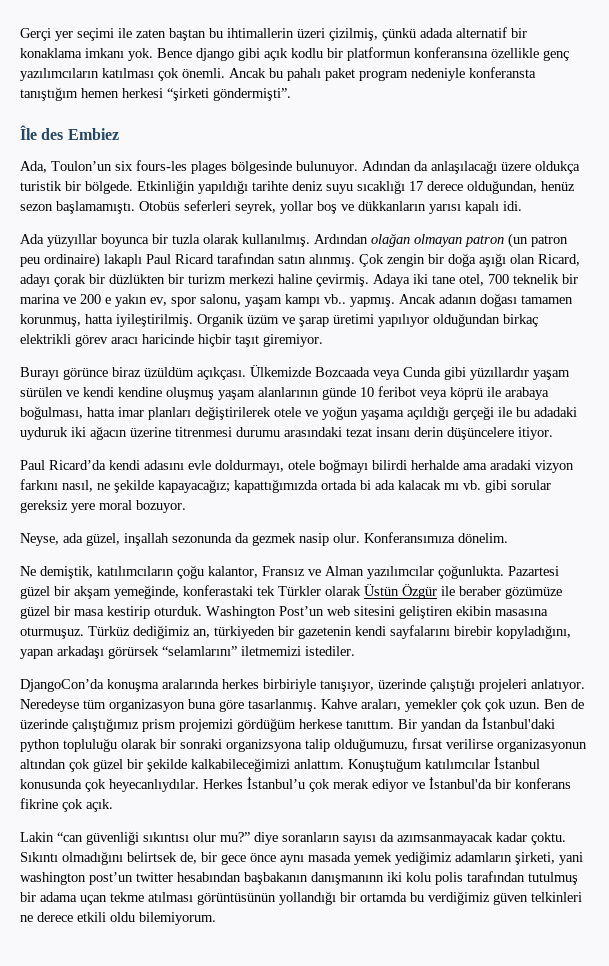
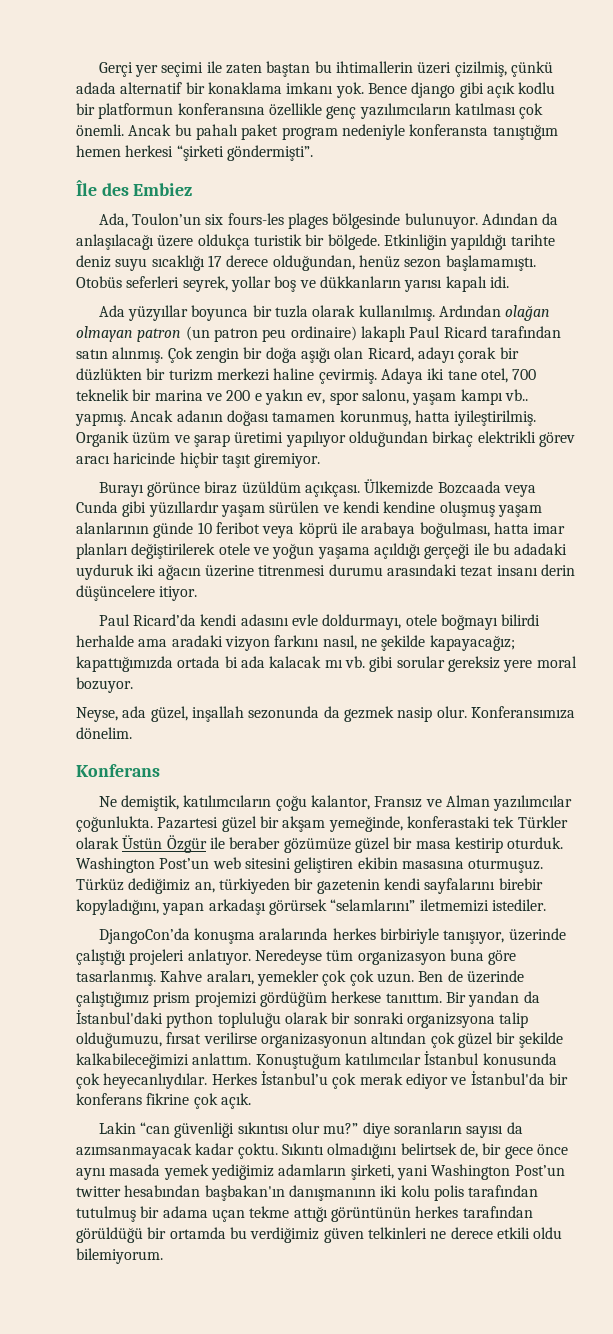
+ Konferans
- Sıkıntı olmadığını belirtsek de, bir gece önce aynı masada yemek yediğimiz adamların şirketi, yani washington post’un twitter hesabından başbakanın danışmanınn iki kolu polis tarafından tutulmuş bir adama uçan tekme atılması görüntüsünün yollandığı bir ortamda bu verdiğimiz güven telkinleri ne derece etkili oldu bilemiyorum.
+ Sıkıntı olmadığını belirtsek de, bir gece önce aynı masada yemek yediğimiz adamların şirketi, yani Washington Post’un twitter hesabından başbakan'ın danışmanınn iki kolu polis tarafından tutulmuş bir adama uçan tekme attığı görüntünün herkes tarafından görüldüğü bir ortamda bu verdiğimiz güven telkinleri ne derece etkili oldu bilemiyorum.

